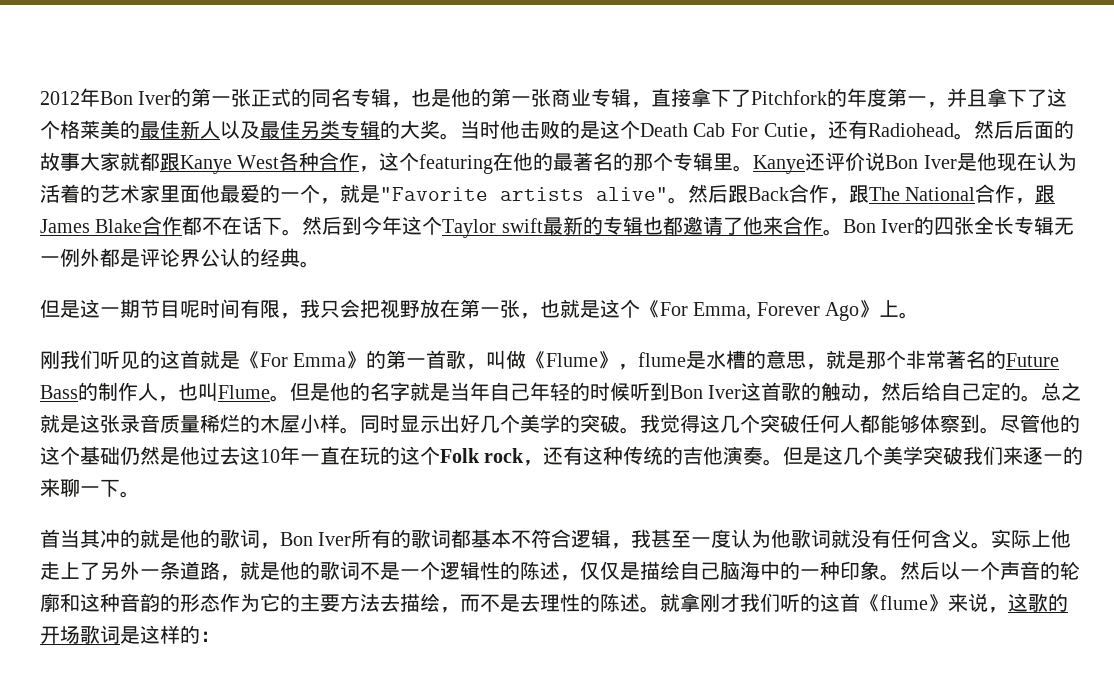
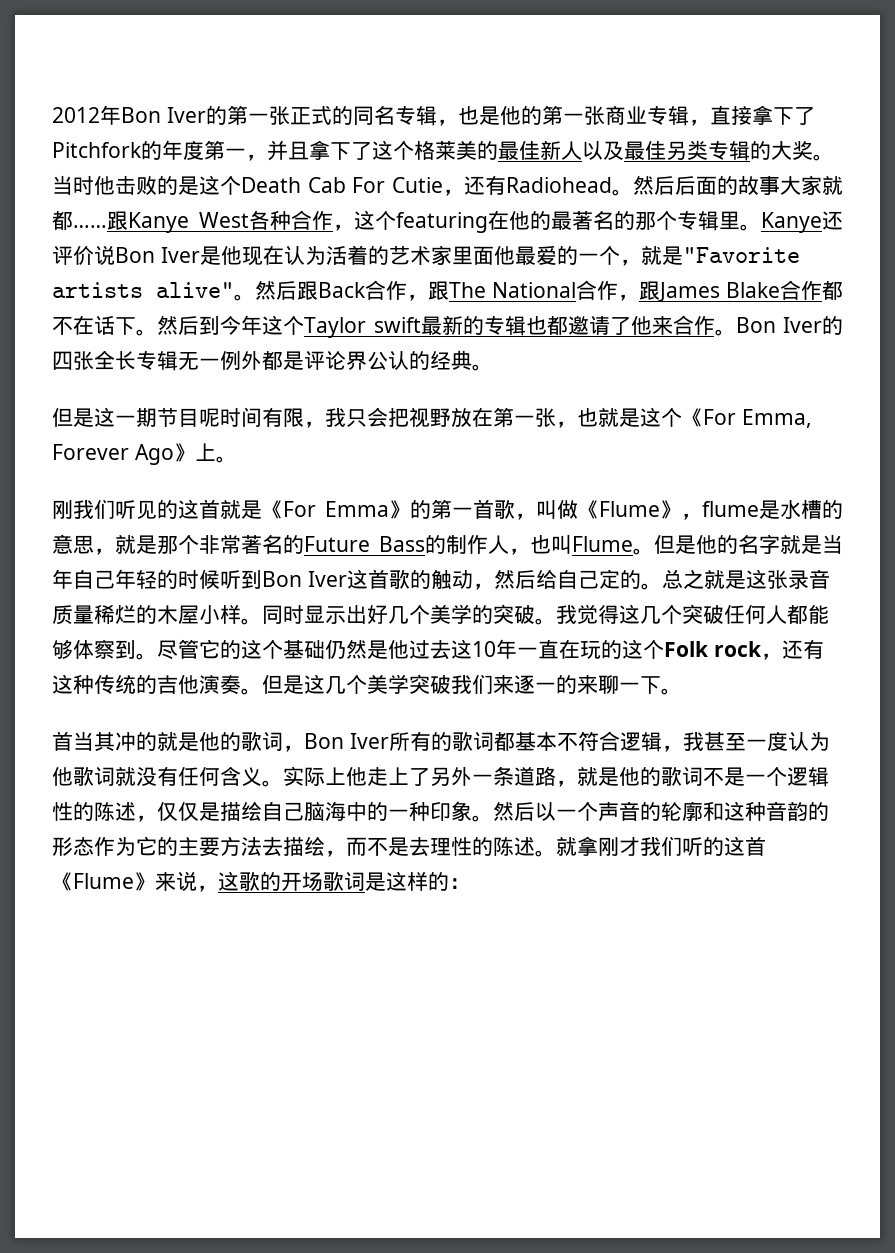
- 然后后面的故事大家就都跟Kanye West各种合作，这个featuring在他的最著名的那个专辑里。
+ 然后后面的故事大家就都……跟Kanye West各种合作，这个featuring在他的最著名的那个专辑里。
- 尽管他的这个基础仍然是他过去这10年一直在玩的这个Folk rock，还有这种传统的吉他演奏。
+ 尽管它的这个基础仍然是他过去这10年一直在玩的这个Folk rock，还有这种传统的吉他演奏。
- 就拿刚才我们听的这首《flume》来说，这歌的开场歌词是这样的：
+ 就拿刚才我们听的这首《Flume》来说，这歌的开场歌词是这样的：

